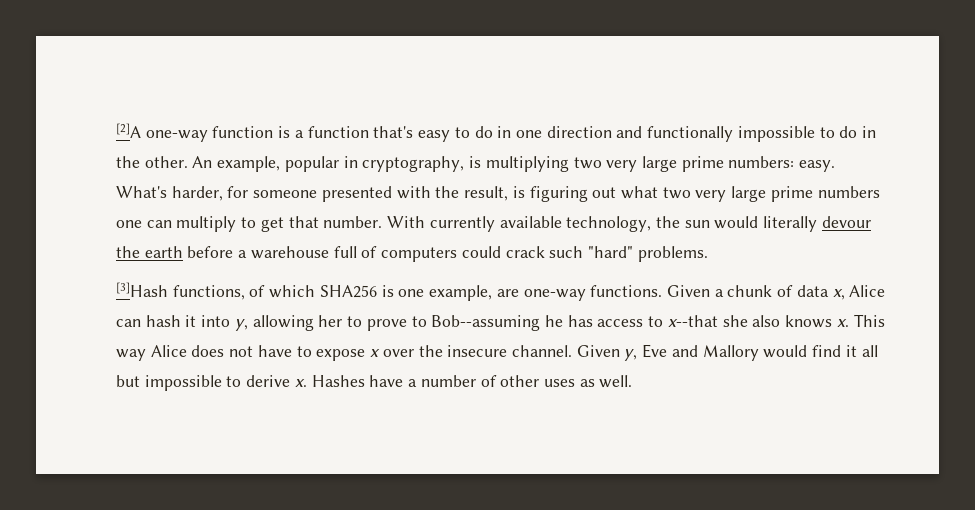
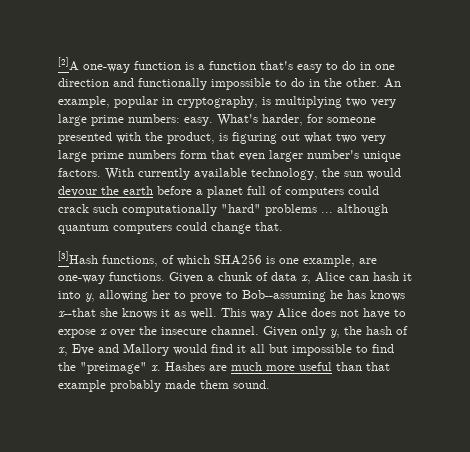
- What's harder, for someone presented with the result, is figuring out what two very large prime numbers one can multiply to get that number.
+ What's harder, for someone presented with the product, is figuring out what two very large prime numbers form that even larger number's unique factors.
- With currently available technology, the sun would literally devour the earth before a warehouse full of computers could crack such "hard" problems.
+ With currently available technology, the sun would devour the earth before a planet full of computers could crack such computationally "hard" problems ... although quantum computers could change that.
- Given a chunk of data x, Alice can hash it into y, allowing her to prove to Bob--assuming he has access to x--that she also knows x.
+ Given a chunk of data x, Alice can hash it into y, allowing her to prove to Bob--assuming he has knows x--that she knows it as well.
- Given y, Eve and Mallory would find it all but impossible to derive x. Hashes have a number of other uses as well.
+ Given only y, the hash of x, Eve and Mallory would find it all but impossible to find the "preimage" x. Hashes are much more useful than that example probably made them sound.

